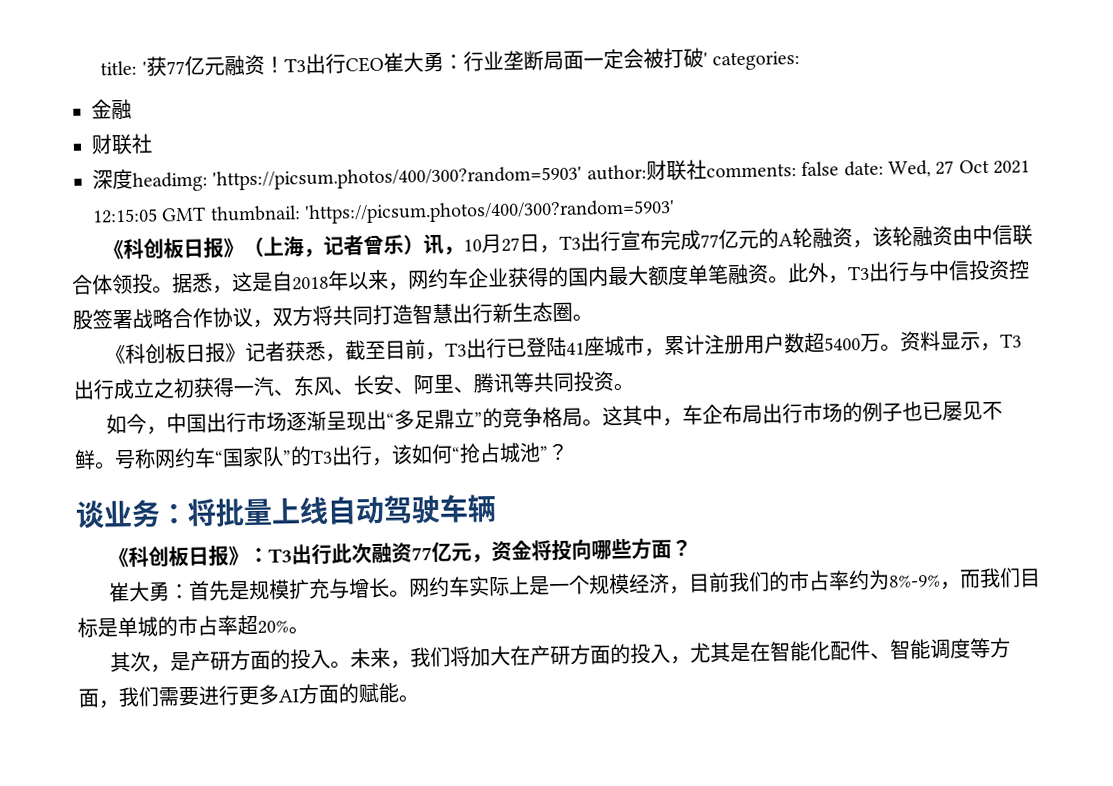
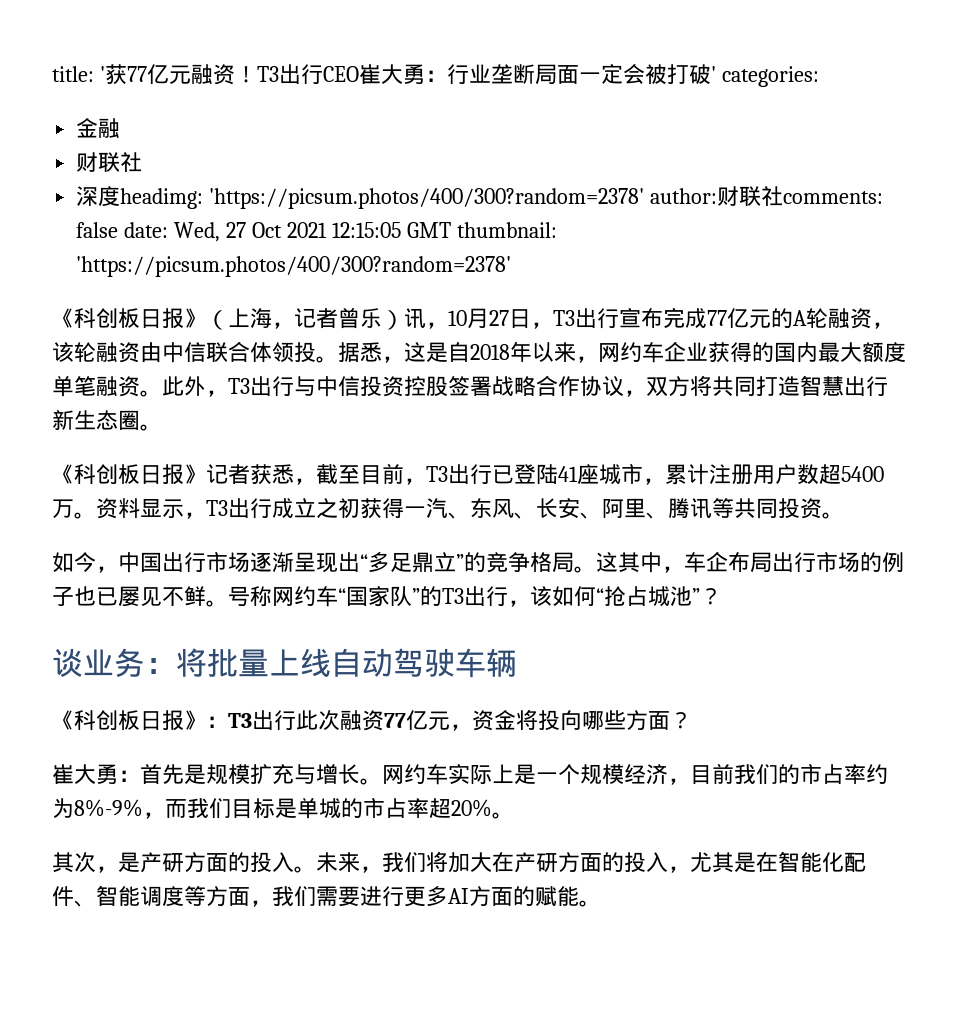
- 深度headimg: 'https://picsum.photos/400/300?random=5903' author:财联社comments: false date: Wed, 27 Oct 2021 12:15:05 GMT thumbnail: 'https://picsum.photos/400/300?random=5903'
+ 深度headimg: 'https://picsum.photos/400/300?random=2378' author:财联社comments: false date: Wed, 27 Oct 2021 12:15:05 GMT thumbnail: 'https://picsum.photos/400/300?random=2378'

